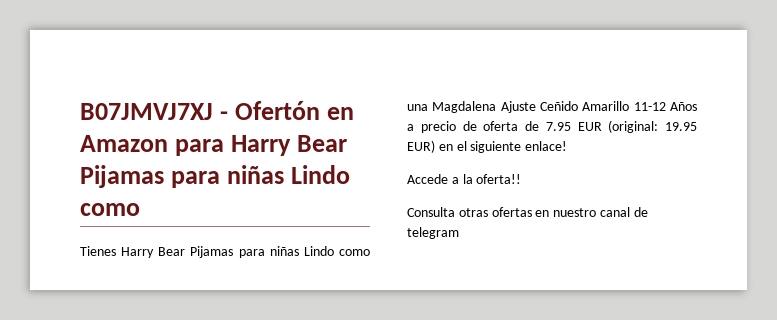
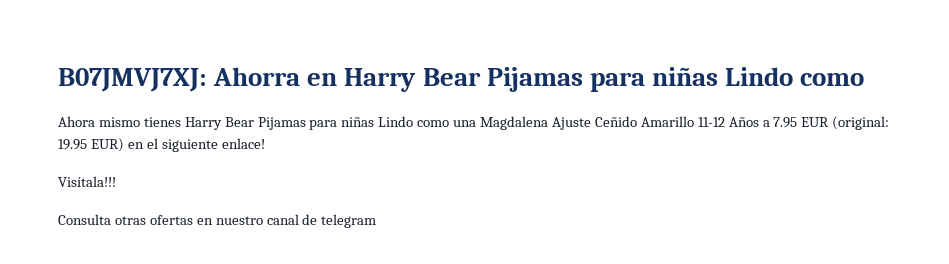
- B07JMVJ7XJ - Ofertón en Amazon para Harry Bear Pijamas para niñas Lindo como
+ B07JMVJ7XJ: Ahorra en Harry Bear Pijamas para niñas Lindo como
- Tienes Harry Bear Pijamas para niñas Lindo como una Magdalena Ajuste Ceñido Amarillo 11-12 Años a precio de oferta de 7.95 EUR (original: 19.95 EUR) en el siguiente enlace!
+ Ahora mismo tienes Harry Bear Pijamas para niñas Lindo como una Magdalena Ajuste Ceñido Amarillo 11-12 Años a 7.95 EUR (original: 19.95 EUR) en el siguiente enlace!
- Accede a la oferta!!
+ Visítala!!!

